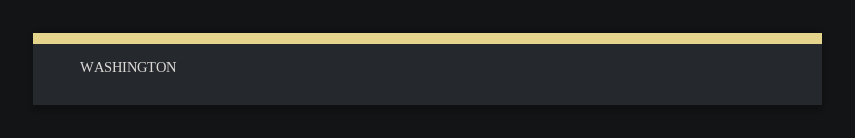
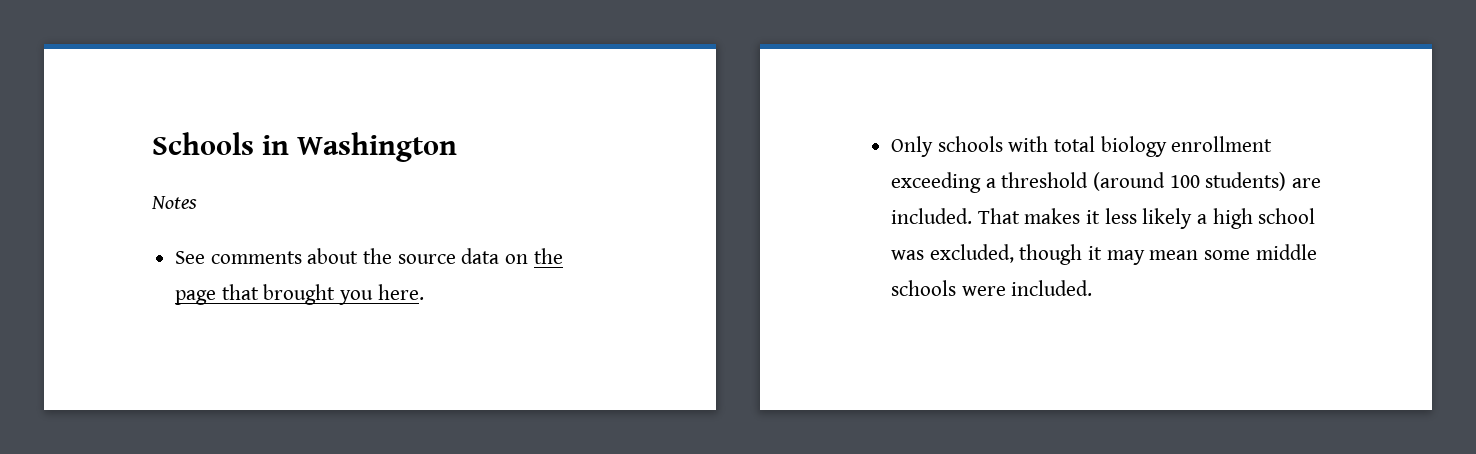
- WASHINGTON
+ Schools in Washington
+ Notes
+ See comments about the source data on the page that brought you here.
+ Only schools with total biology enrollment exceeding a threshold (around 100 students) are included. That makes it less likely a high school was excluded, though it may mean some middle schools were included.

